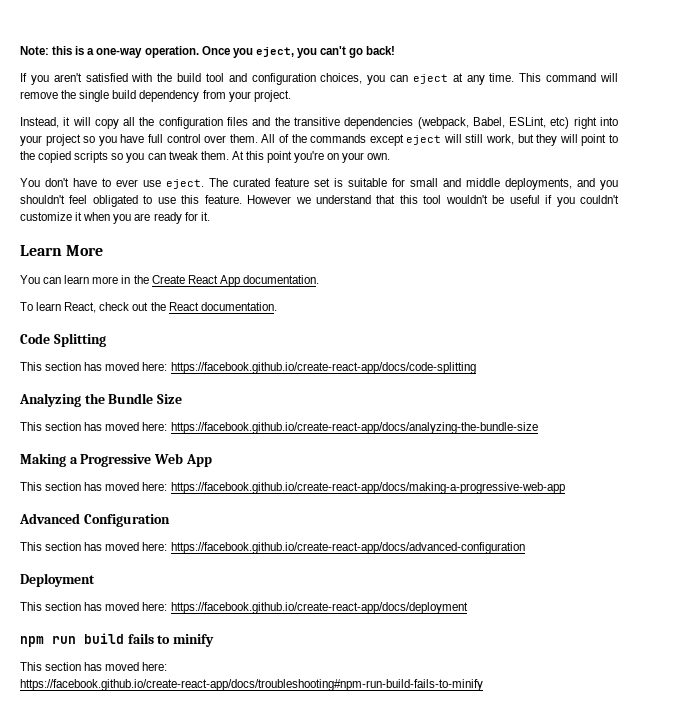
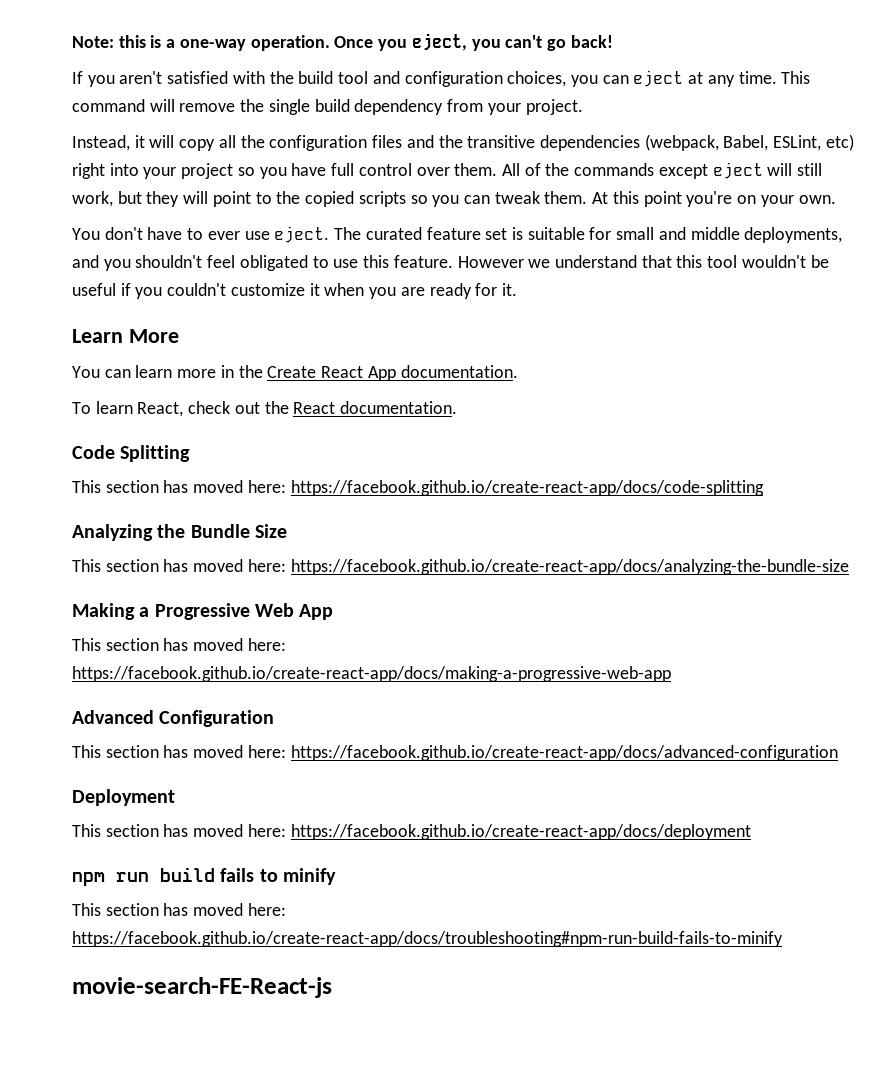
+ movie-search-FE-React-js

